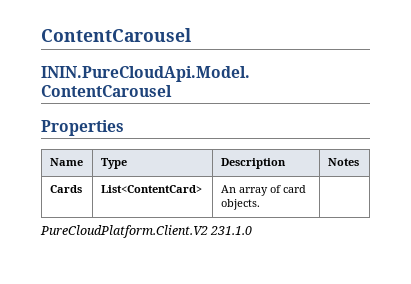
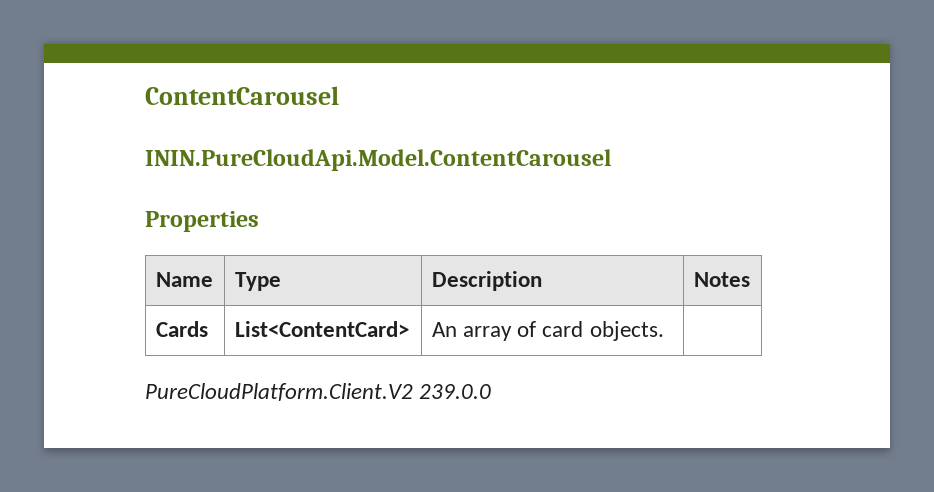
- PureCloudPlatform.Client.V2 231.1.0
+ PureCloudPlatform.Client.V2 239.0.0

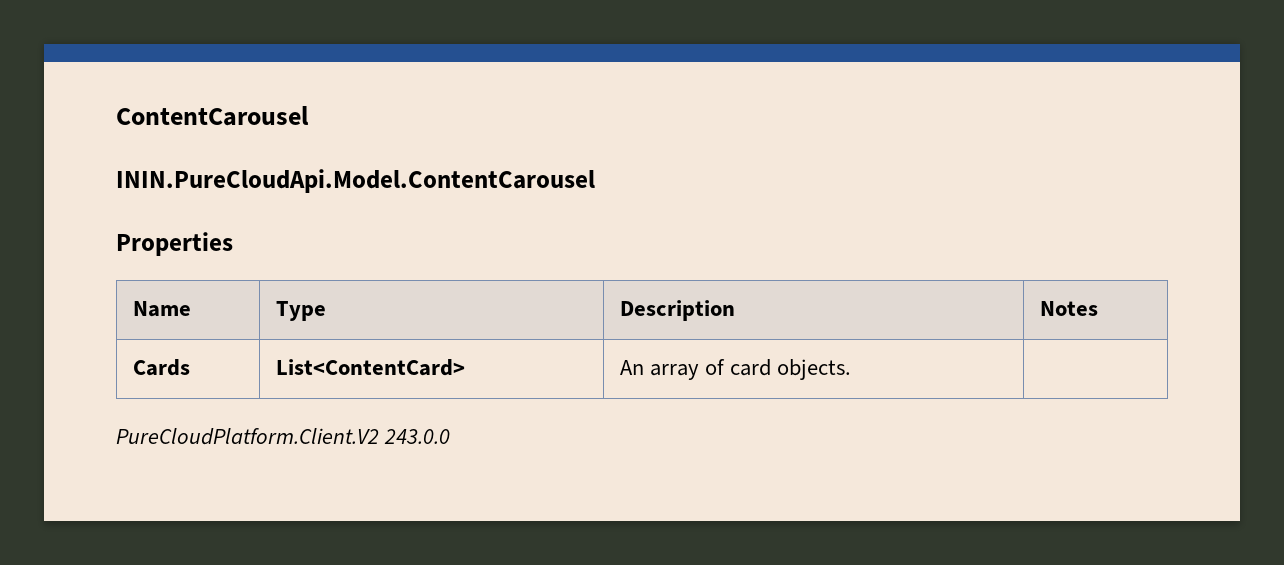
- PureCloudPlatform.Client.V2 239.0.0
+ PureCloudPlatform.Client.V2 243.0.0

